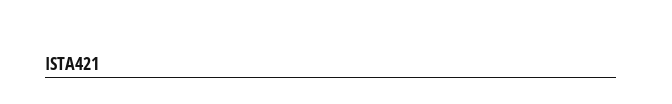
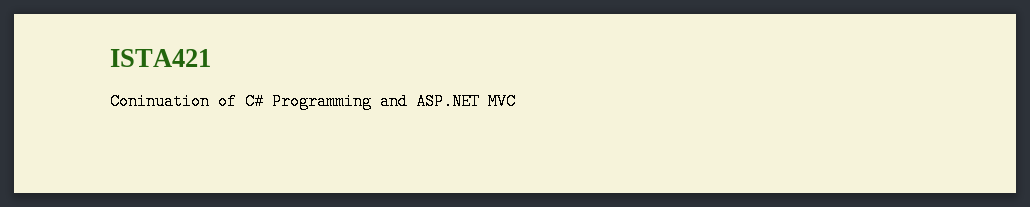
+ Coninuation of C# Programming and ASP.NET MVC

